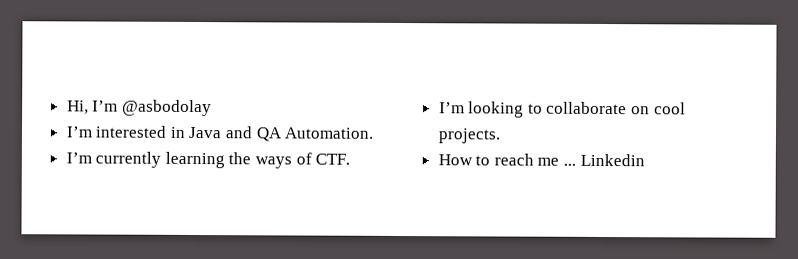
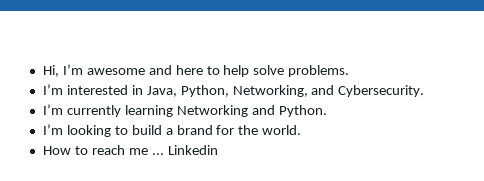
- Hi, I’m @asbodolay
- I’m interested in Java and QA Automation.
+ Hi, I’m awesome and here to help solve problems.
+ I’m interested in Java, Python, Networking, and Cybersecurity.
- I’m currently learning the ways of CTF.
+ I’m currently learning Networking and Python.
- I’m looking to collaborate on cool projects.
+ I’m looking to build a brand for the world.

